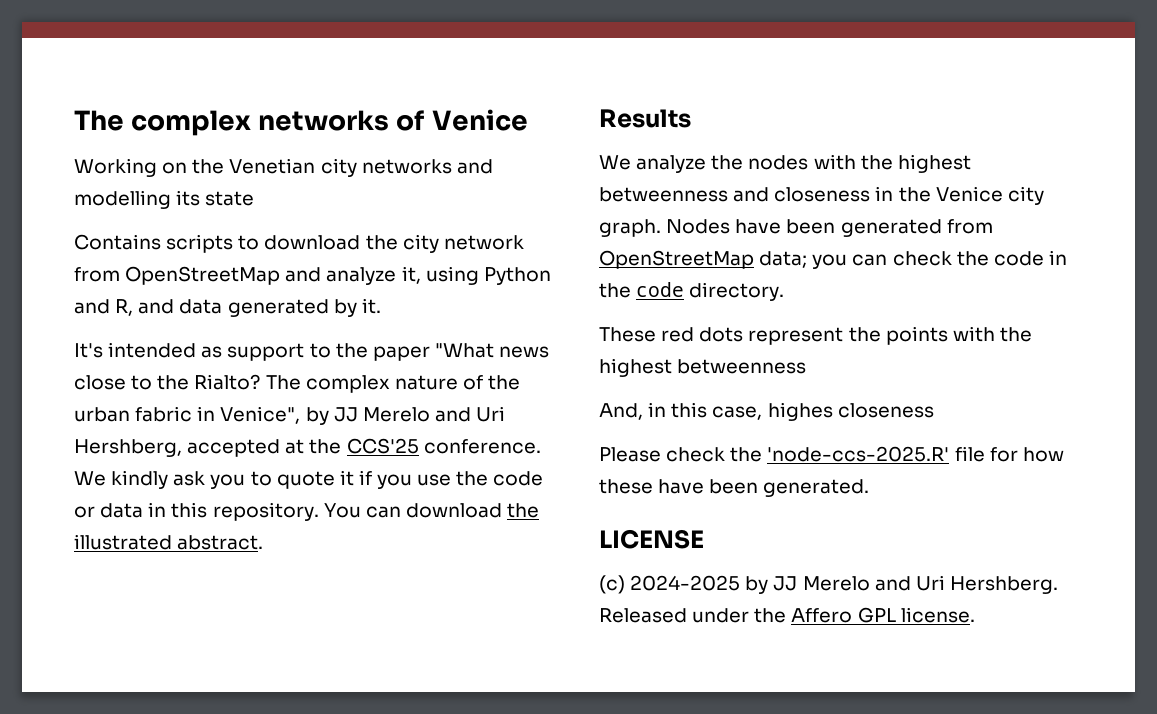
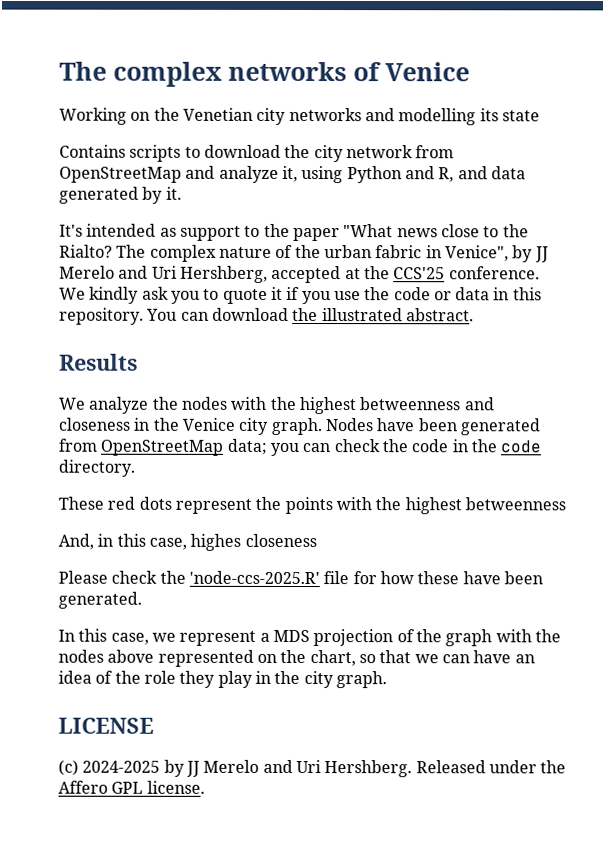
+ In this case, we represent a MDS projection of the graph with the nodes above represented on the chart, so that we can have an idea of the role they play in the city graph.

